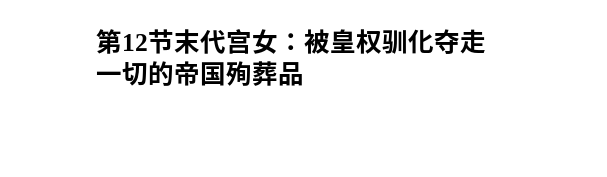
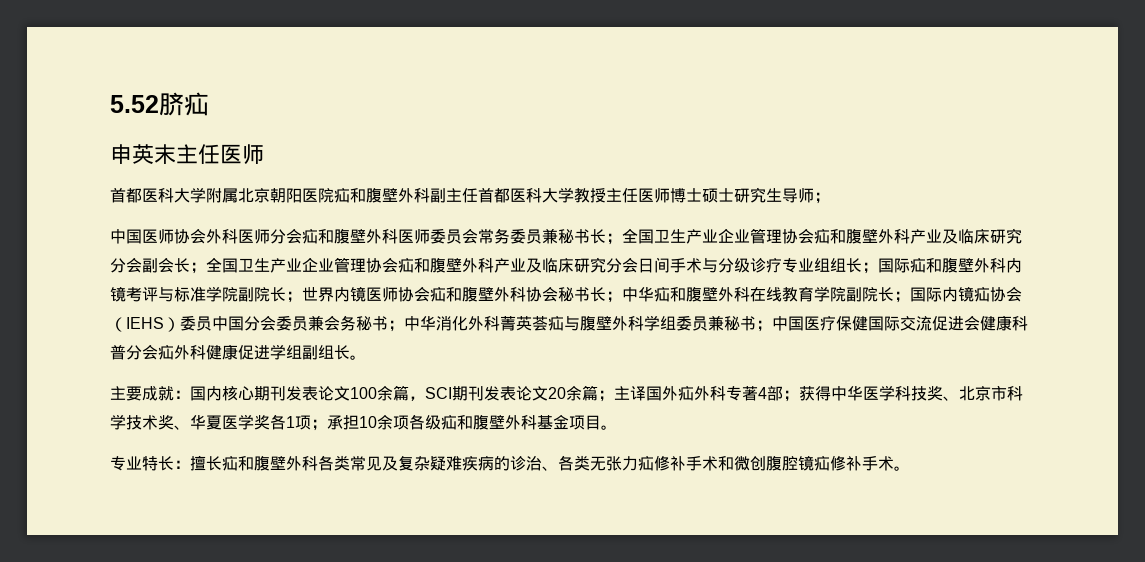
- 第12节末代宫女：被皇权驯化夺走一切的帝国殉葬品
+ 5.52脐疝
+ 申英末主任医师
+ 首都医科大学附属北京朝阳医院疝和腹壁外科副主任首都医科大学教授主任医师博士硕士研究生导师；
+ 中国医师协会外科医师分会疝和腹壁外科医师委员会常务委员兼秘书长；全国卫生产业企业管理协会疝和腹壁外科产业及临床研究分会副会长；全国卫生产业企业管理协会疝和腹壁外科产业及临床研究分会日间手术与分级诊疗专业组组长；国际疝和腹壁外科内镜考评与标准学院副院长；世界内镜医师协会疝和腹壁外科协会秘书长；中华疝和腹壁外科在线教育学院副院长；国际内镜疝协会（IEHS）委员中国分会委员兼会务秘书；中华消化外科菁英荟疝与腹壁外科学组委员兼秘书；中国医疗保健国际交流促进会健康科普分会疝外科健康促进学组副组长。
+ 主要成就：国内核心期刊发表论文100余篇，SCI期刊发表论文20余篇；主译国外疝外科专著4部；获得中华医学科技奖、北京市科学技术奖、华夏医学奖各1项；承担10余项各级疝和腹壁外科基金项目。
+ 专业特长：擅长疝和腹壁外科各类常见及复杂疑难疾病的诊治、各类无张力疝修补手术和微创腹腔镜疝修补手术。

